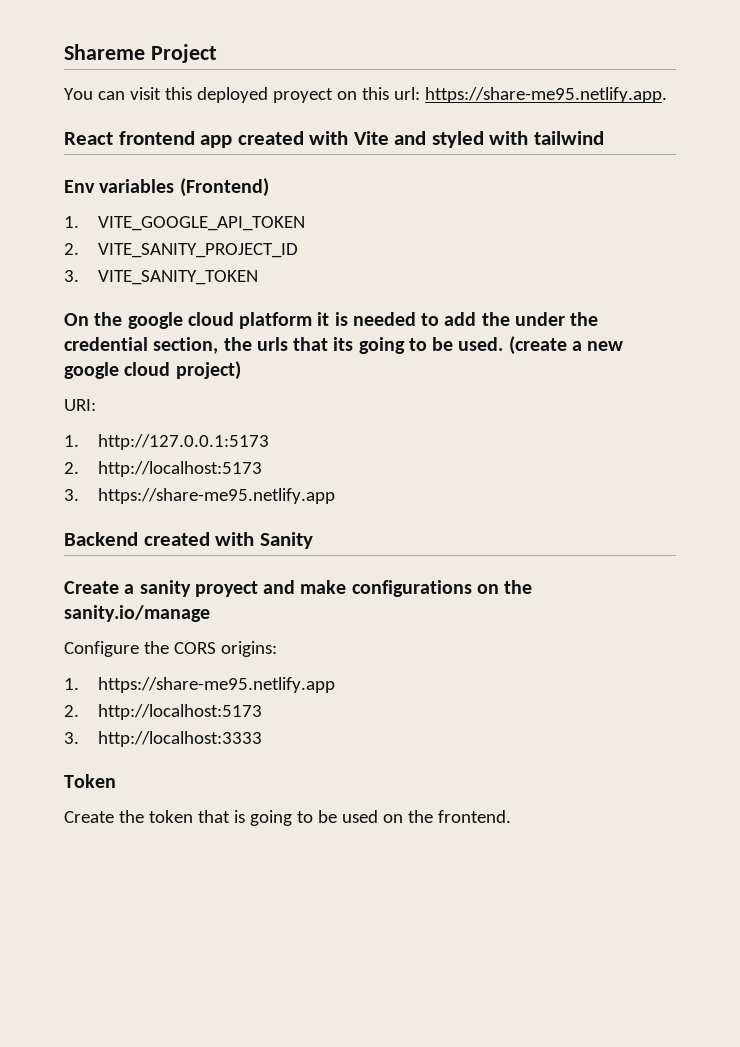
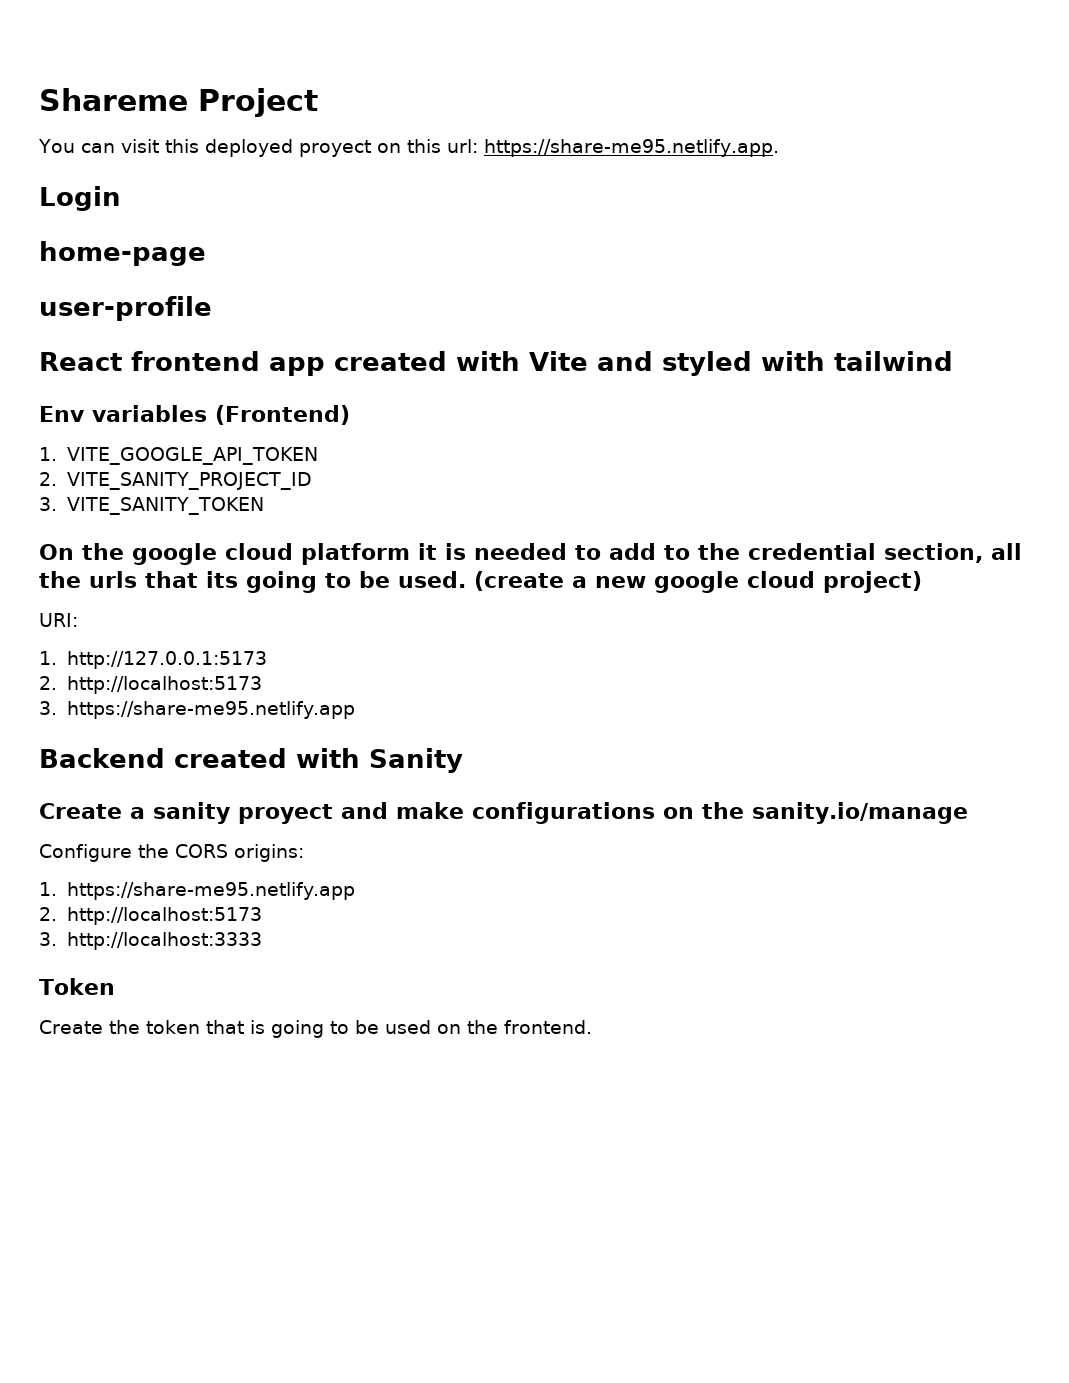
+ Login
+ home-page
+ user-profile
- On the google cloud platform it is needed to add the under the credential section, the urls that its going to be used.
+ On the google cloud platform it is needed to add to the credential section, all the urls that its going to be used.

